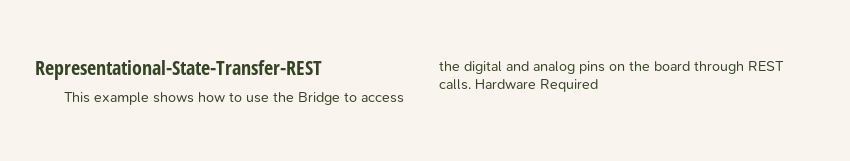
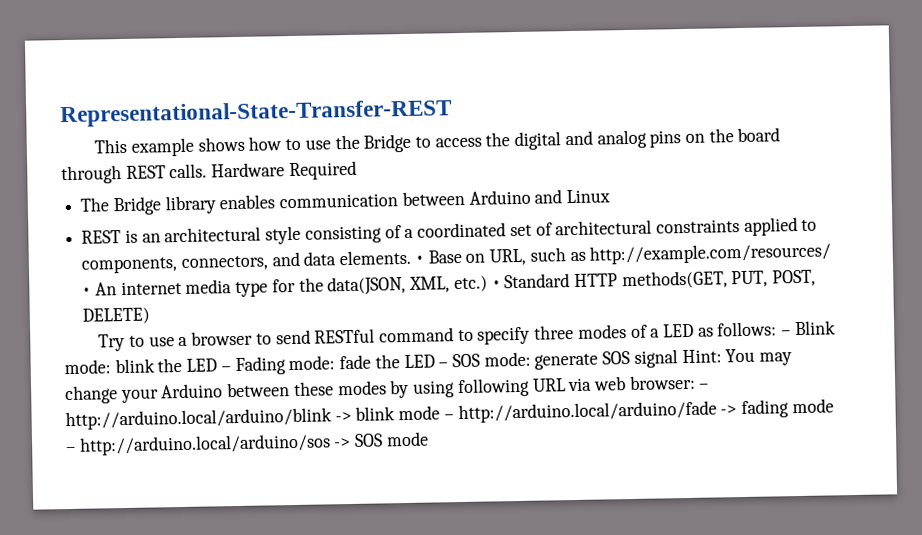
+ The Bridge library enables communication between Arduino and Linux
+ REST is an architectural style consisting of a coordinated set of architectural constraints applied to components, connectors, and data elements. • Base on URL, such as http://example.com/resources/ • An internet media type for the data(JSON, XML, etc.) • Standard HTTP methods(GET, PUT, POST, DELETE)
+ Try to use a browser to send RESTful command to specify three modes of a LED as follows: – Blink mode: blink the LED – Fading mode: fade the LED – SOS mode: generate SOS signal Hint: You may change your Arduino between these modes by using following URL via web browser: – http://arduino.local/arduino/blink -> blink mode – http://arduino.local/arduino/fade -> fading mode – http://arduino.local/arduino/sos -> SOS mode

